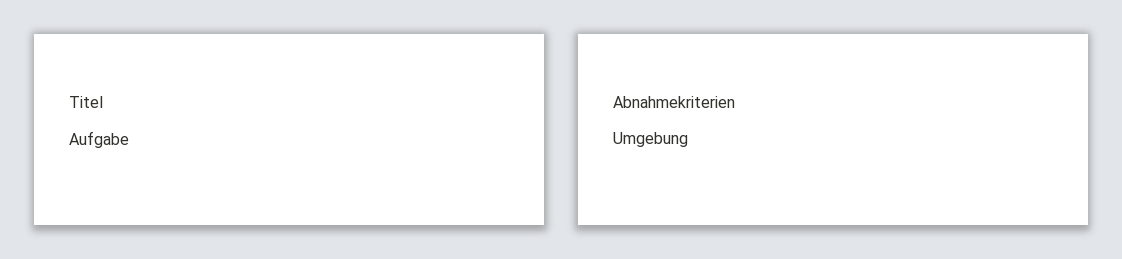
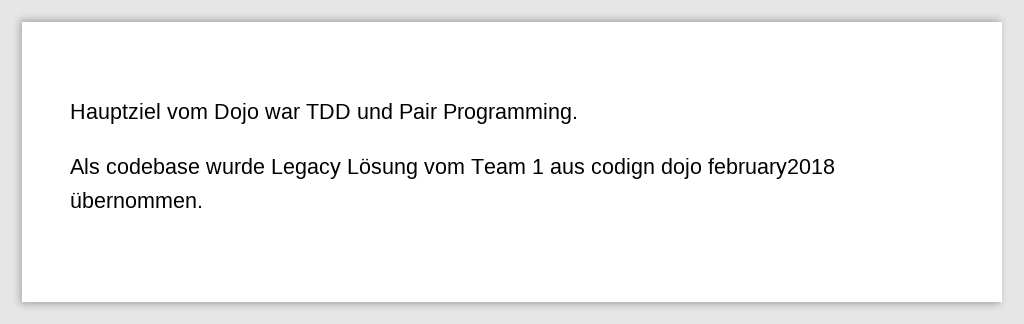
- Titel
- Aufgabe
- Abnahmekriterien
- Umgebung
+ Hauptziel vom Dojo war TDD und Pair Programming.
+ Als codebase wurde Legacy Lösung vom Team 1 aus codign dojo february2018 übernommen.

